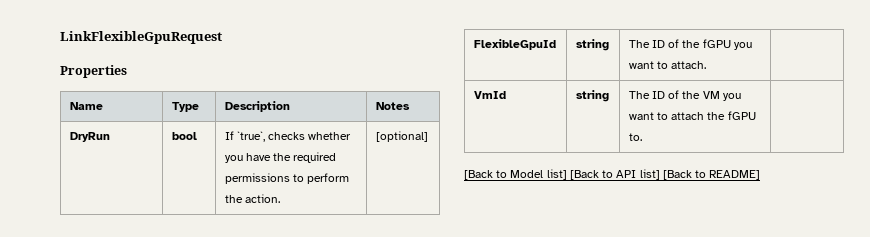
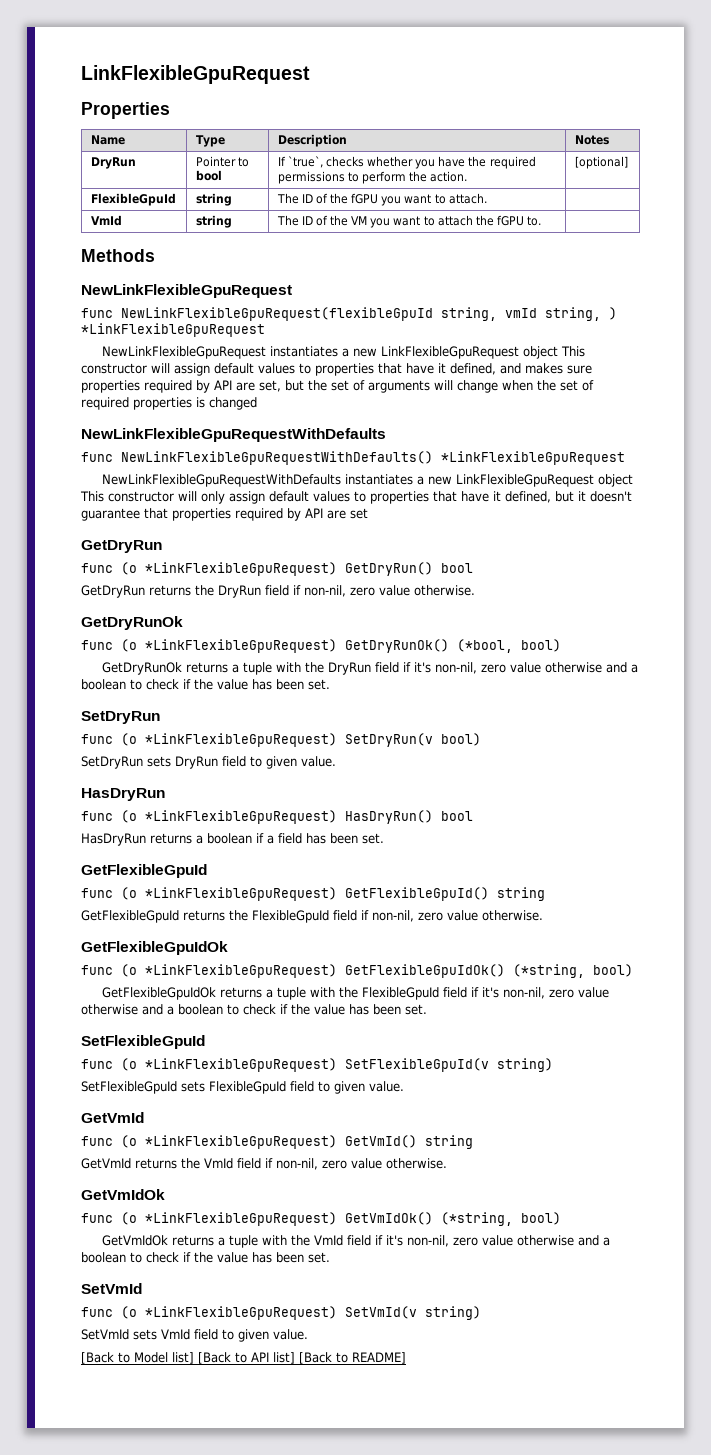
- DryRun | bool | If `true`, checks whether you have the required permissions to perform the action. | [optional]
+ DryRun | Pointer to bool | If `true`, checks whether you have the required permissions to perform the action. | [optional]
+ Methods
+ NewLinkFlexibleGpuRequest
+ func NewLinkFlexibleGpuRequest(flexibleGpuId string, vmId string, ) *LinkFlexibleGpuRequest
+ NewLinkFlexibleGpuRequest instantiates a new LinkFlexibleGpuRequest object This constructor will assign default values to properties that have it defined, and makes sure properties required by API are set, but the set of arguments will change when the set of required properties is changed
+ NewLinkFlexibleGpuRequestWithDefaults
+ func NewLinkFlexibleGpuRequestWithDefaults() *LinkFlexibleGpuRequest
+ NewLinkFlexibleGpuRequestWithDefaults instantiates a new LinkFlexibleGpuRequest object This constructor will only assign default values to properties that have it defined, but it doesn't guarantee that properties required by API are set
+ GetDryRun
+ func (o *LinkFlexibleGpuRequest) GetDryRun() bool
+ GetDryRun returns the DryRun field if non-nil, zero value otherwise.
+ GetDryRunOk
+ func (o *LinkFlexibleGpuRequest) GetDryRunOk() (*bool, bool)
+ GetDryRunOk returns a tuple with the DryRun field if it's non-nil, zero value otherwise and a boolean to check if the value has been set.
+ SetDryRun
+ func (o *LinkFlexibleGpuRequest) SetDryRun(v bool)
+ SetDryRun sets DryRun field to given value.
+ HasDryRun
+ func (o *LinkFlexibleGpuRequest) HasDryRun() bool
+ HasDryRun returns a boolean if a field has been set.
+ GetFlexibleGpuId
+ func (o *LinkFlexibleGpuRequest) GetFlexibleGpuId() string
+ GetFlexibleGpuId returns the FlexibleGpuId field if non-nil, zero value otherwise.
+ GetFlexibleGpuIdOk
+ func (o *LinkFlexibleGpuRequest) GetFlexibleGpuIdOk() (*string, bool)
+ GetFlexibleGpuIdOk returns a tuple with the FlexibleGpuId field if it's non-nil, zero value otherwise and a boolean to check if the value has been set.
+ SetFlexibleGpuId
+ func (o *LinkFlexibleGpuRequest) SetFlexibleGpuId(v string)
+ SetFlexibleGpuId sets FlexibleGpuId field to given value.
+ GetVmId
+ func (o *LinkFlexibleGpuRequest) GetVmId() string
+ GetVmId returns the VmId field if non-nil, zero value otherwise.
+ GetVmIdOk
+ func (o *LinkFlexibleGpuRequest) GetVmIdOk() (*string, bool)
+ GetVmIdOk returns a tuple with the VmId field if it's non-nil, zero value otherwise and a boolean to check if the value has been set.
+ SetVmId
+ func (o *LinkFlexibleGpuRequest) SetVmId(v string)
+ SetVmId sets VmId field to given value.

